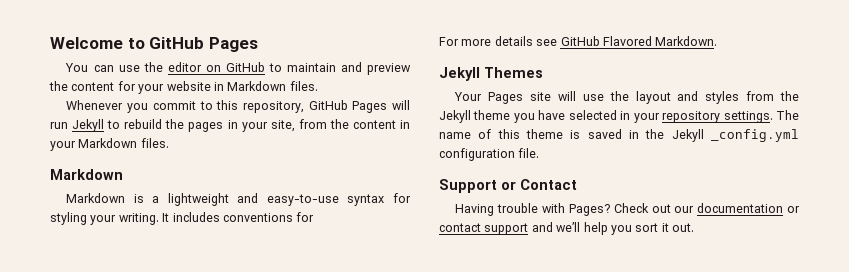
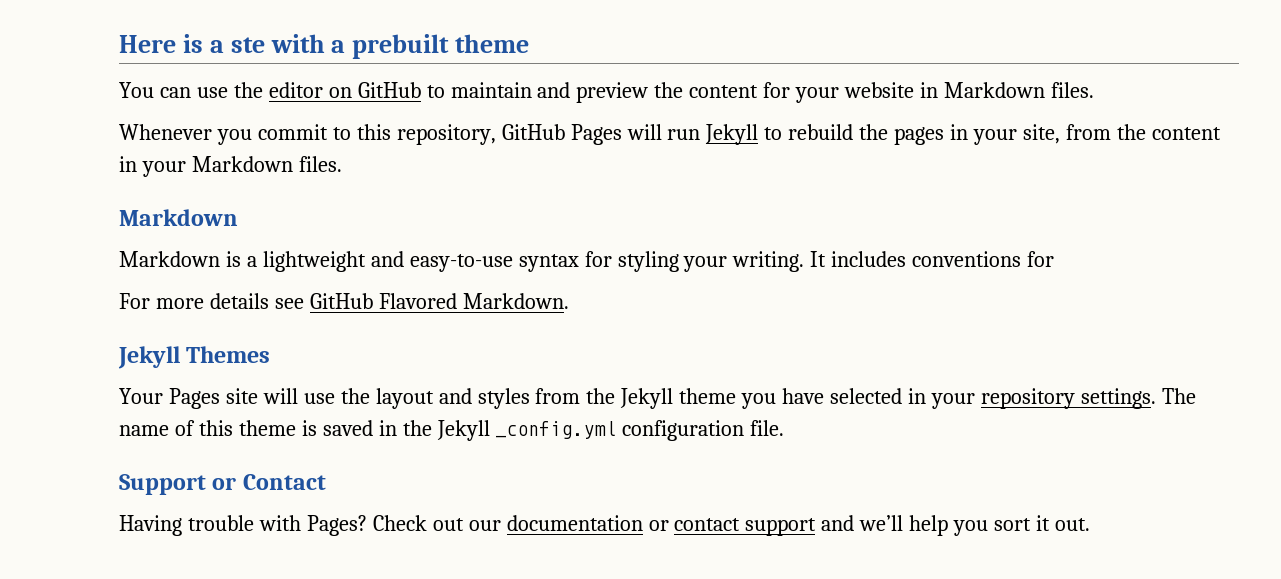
- Welcome to GitHub Pages
+ Here is a ste with a prebuilt theme

